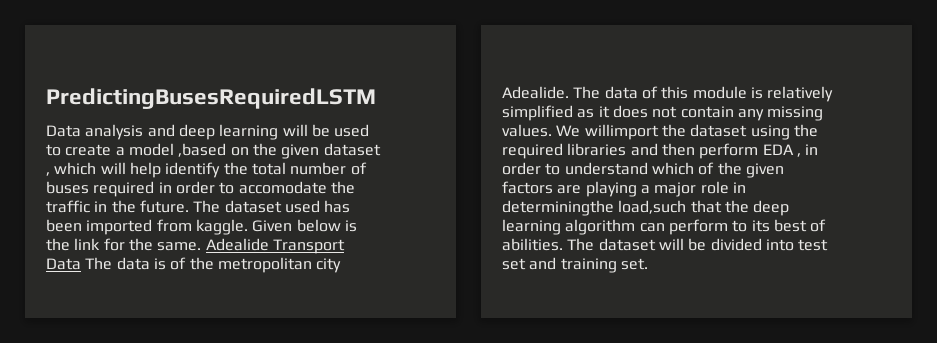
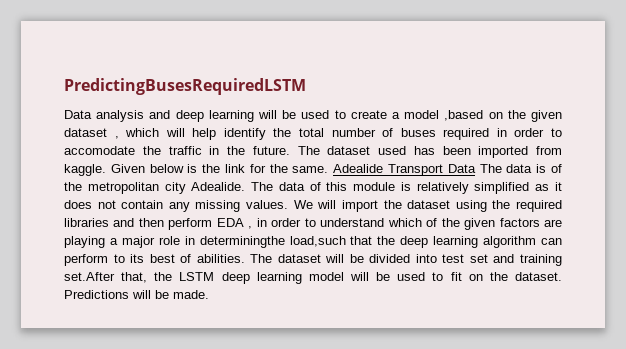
- We willimport the dataset using the required libraries and then perform EDA , in order to understand which of the given factors are playing a major role in determiningthe load,such that the deep learning algorithm can perform to its best of abilities.
+ We will import the dataset using the required libraries and then perform EDA , in order to understand which of the given factors are playing a major role in determiningthe load,such that the deep learning algorithm can perform to its best of abilities.
- The dataset will be divided into test set and training set.
+ The dataset will be divided into test set and training set.After that, the LSTM deep learning model will be used to fit on the dataset. Predictions will be made.

